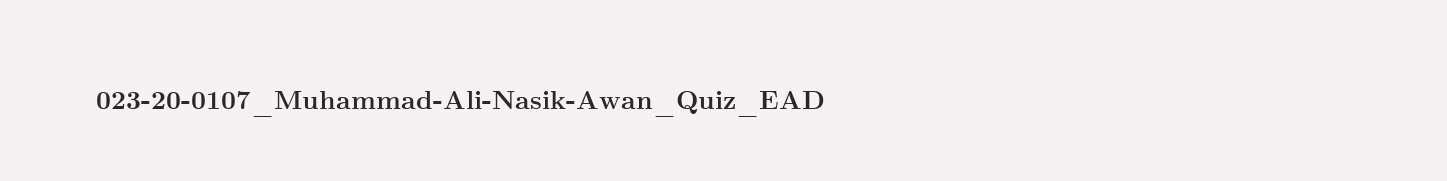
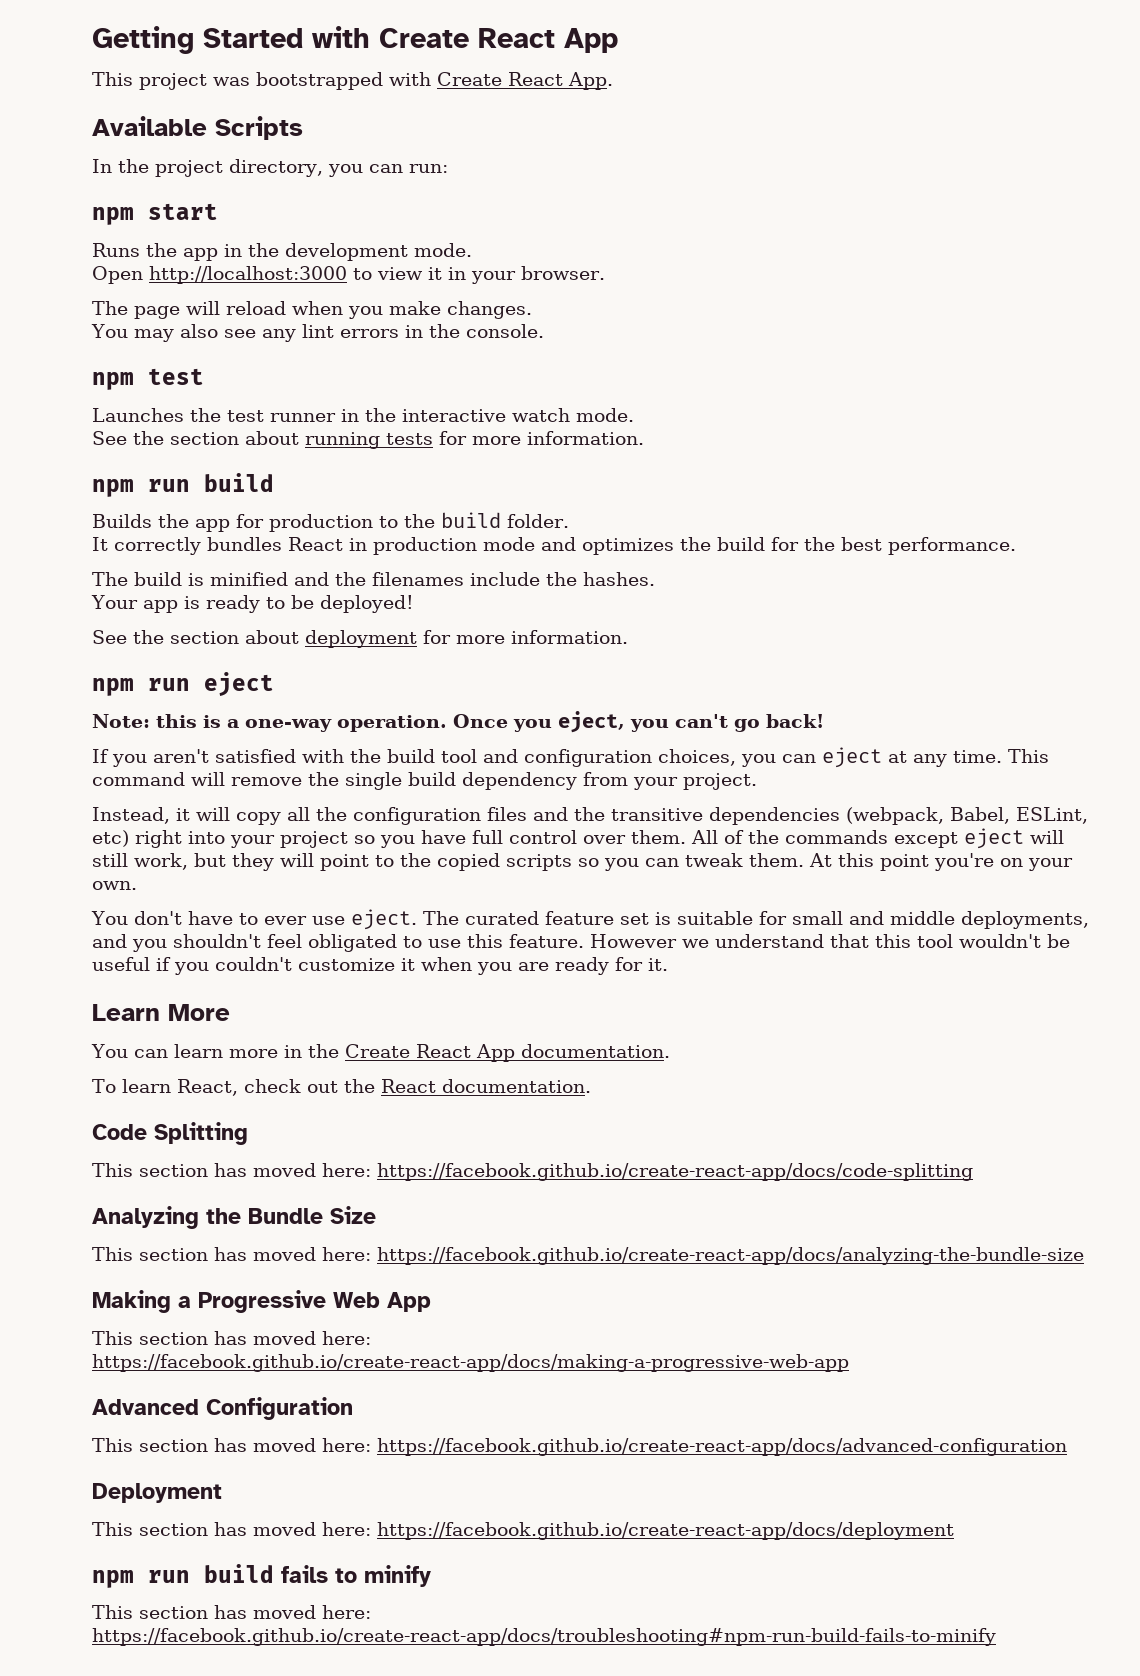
- 023-20-0107_Muhammad-Ali-Nasik-Awan_Quiz_EAD
+ Getting Started with Create React App
+ This project was bootstrapped with Create React App.
+ Available Scripts
+ In the project directory, you can run:
+ npm start
+ Runs the app in the development mode.
+ Open http://localhost:3000 to view it in your browser.
+ The page will reload when you make changes.
+ You may also see any lint errors in the console.
+ npm test
+ Launches the test runner in the interactive watch mode.
+ See the section about running tests for more information.
+ npm run build
+ Builds the app for production to the build folder.
+ It correctly bundles React in production mode and optimizes the build for the best performance.
+ The build is minified and the filenames include the hashes.
+ Your app is ready to be deployed!
+ See the section about deployment for more information.
+ npm run eject
+ Note: this is a one-way operation. Once you eject, you can't go back!
+ If you aren't satisfied with the build tool and configuration choices, you can eject at any time. This command will remove the single build dependency from your project.
+ Instead, it will copy all the configuration files and the transitive dependencies (webpack, Babel, ESLint, etc) right into your project so you have full control over them. All of the commands except eject will still work, but they will point to the copied scripts so you can tweak them. At this point you're on your own.
+ You don't have to ever use eject. The curated feature set is suitable for small and middle deployments, and you shouldn't feel obligated to use this feature. However we understand that this tool wouldn't be useful if you couldn't customize it when you are ready for it.
+ Learn More
+ You can learn more in the Create React App documentation.
+ To learn React, check out the React documentation.
+ Code Splitting
+ This section has moved here: https://facebook.github.io/create-react-app/docs/code-splitting
+ Analyzing the Bundle Size
+ This section has moved here: https://facebook.github.io/create-react-app/docs/analyzing-the-bundle-size
+ Making a Progressive Web App
+ This section has moved here: https://facebook.github.io/create-react-app/docs/making-a-progressive-web-app
+ Advanced Configuration
+ This section has moved here: https://facebook.github.io/create-react-app/docs/advanced-configuration
+ Deployment
+ This section has moved here: https://facebook.github.io/create-react-app/docs/deployment
+ npm run build fails to minify
+ This section has moved here: https://facebook.github.io/create-react-app/docs/troubleshooting#npm-run-build-fails-to-minify

